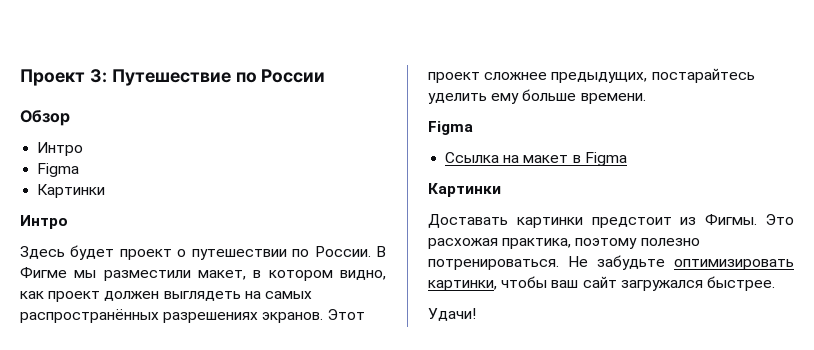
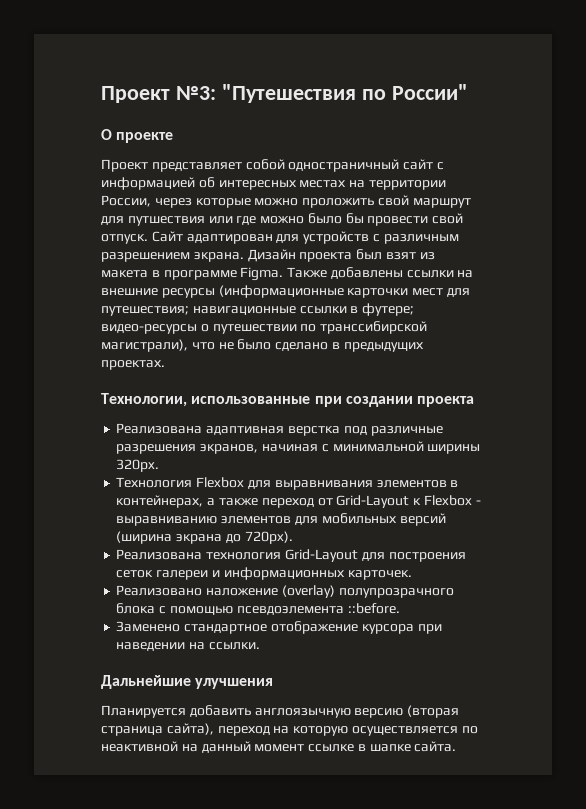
- Проект 3: Путешествие по России
- Обзор
- Интро
- Figma
- Картинки
- Интро
- Здесь будет проект о путешествии по России. В Фигме мы разместили макет, в котором видно, как проект должен выглядеть на самых распространённых разрешениях экранов. Этот проект сложнее предыдущих, постарайтесь уделить ему больше времени.
- Figma
- Ссылка на макет в Figma
- Картинки
- Доставать картинки предстоит из Фигмы. Это расхожая практика, поэтому полезно потренироваться. Не забудьте оптимизировать картинки, чтобы ваш сайт загружался быстрее.
- Удачи!
+ Проект №3: "Путешествия по России"
+ О проекте
+ Проект представляет собой одностраничный сайт с информацией об интересных местах на территории России, через которые можно проложить свой маршрут для путшествия или где можно было бы провести свой отпуск. Сайт адаптирован для устройств с различным разрешением экрана. Дизайн проекта был взят из макета в программе Figma. Также добавлены ссылки на внешние ресурсы (информационные карточки мест для путешествия; навигационные ссылки в футере; видео-ресурсы о путешествии по транссибирской магистрали), что не было сделано в предыдущих проектах.
+ Технологии, использованные при создании проекта
+ Реализована адаптивная верстка под различные разрешения экранов, начиная с минимальной ширины 320px.
+ Технология Flexbox для выравнивания элементов в контейнерах, а также переход от Grid-Layout к Flexbox - выравниванию элементов для мобильных версий (ширина экрана до 720px).
+ Реализована технология Grid-Layout для построения сеток галереи и информационных карточек.
+ Реализовано наложение (overlay) полупрозрачного блока с помощью псевдоэлемента ::before.
+ Заменено стандартное отображение курсора при наведении на ссылки.
+ Дальнейшие улучшения
+ Планируется добавить англоязычную версию (вторая страница сайта), переход на которую осуществляется по неактивной на данный момент ссылке в шапке сайта.

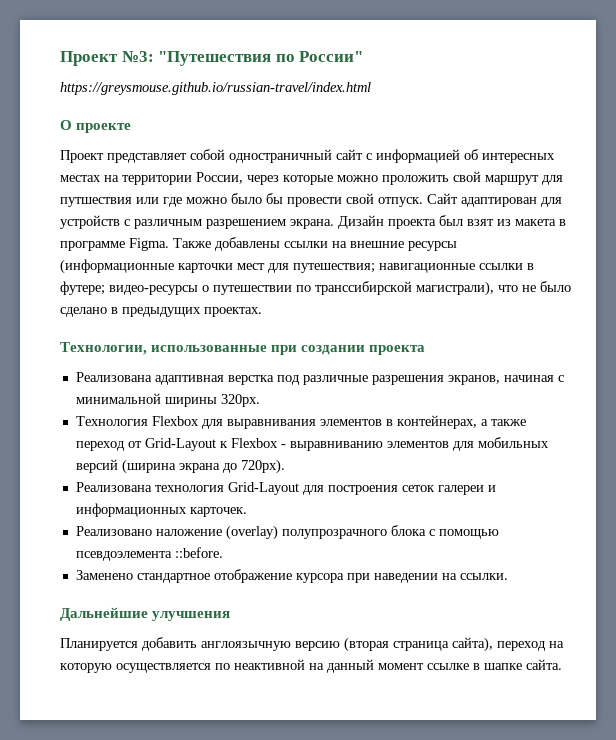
+ https://greysmouse.github.io/russian-travel/index.html

